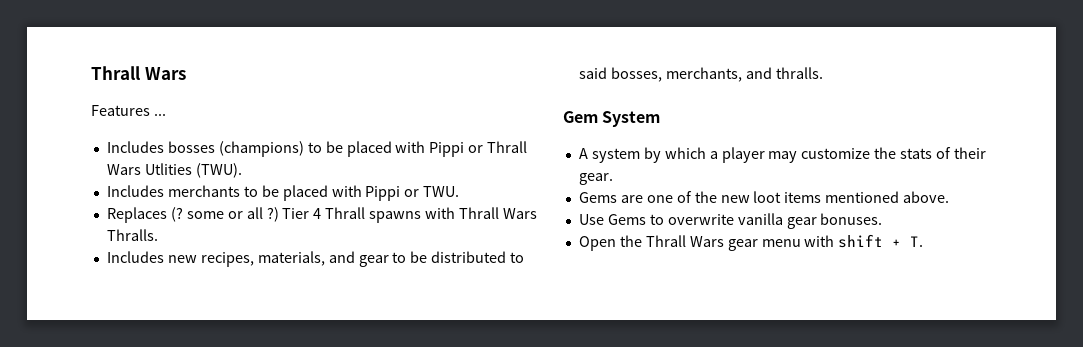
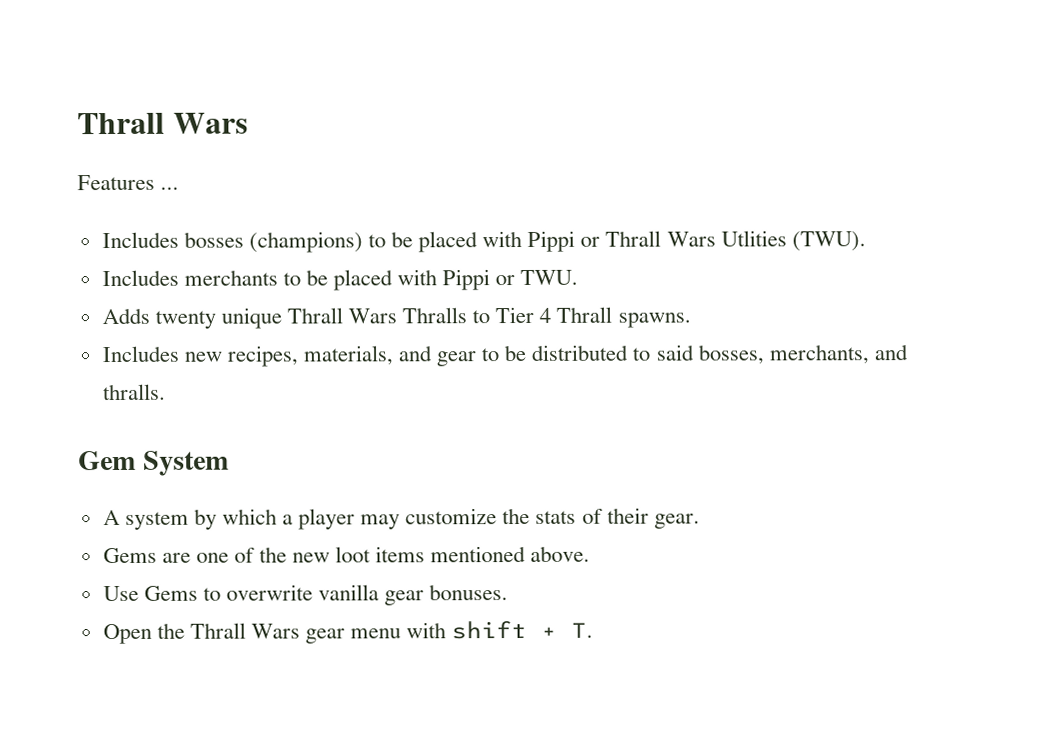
- Replaces (? some or all ?) Tier 4 Thrall spawns with Thrall Wars Thralls.
+ Adds twenty unique Thrall Wars Thralls to Tier 4 Thrall spawns.

